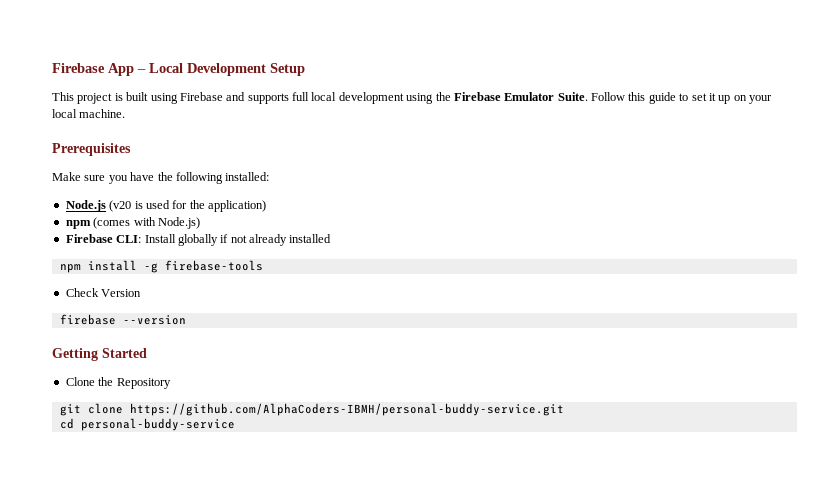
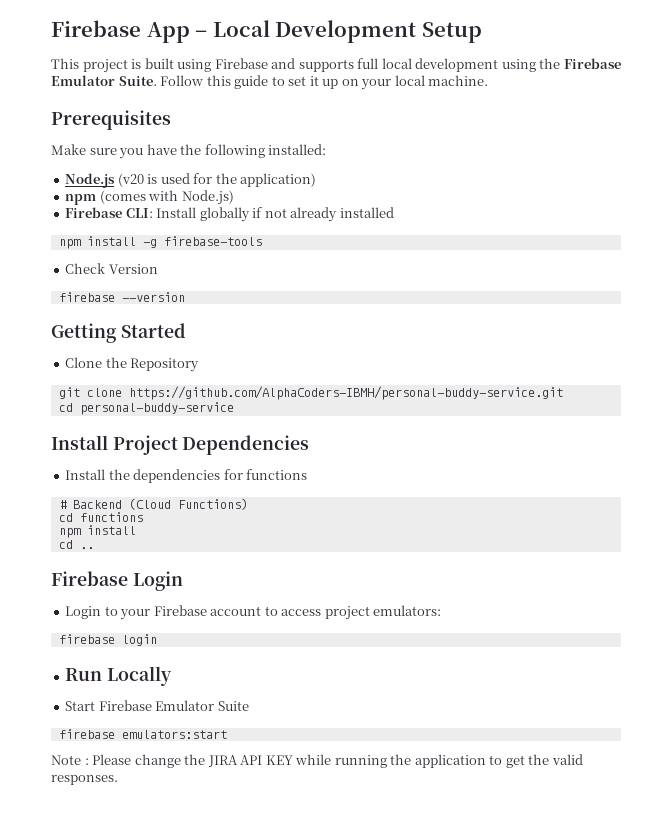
+ Install Project Dependencies
+ Install the dependencies for functions
+ # Backend (Cloud Functions)
+ cd functions
+ npm install
+ cd ..
+ Firebase Login
+ Login to your Firebase account to access project emulators:
+ firebase login
+ Run Locally
+ Start Firebase Emulator Suite
+ firebase emulators:start
+ Note : Please change the JIRA API KEY while running the application to get the valid responses.

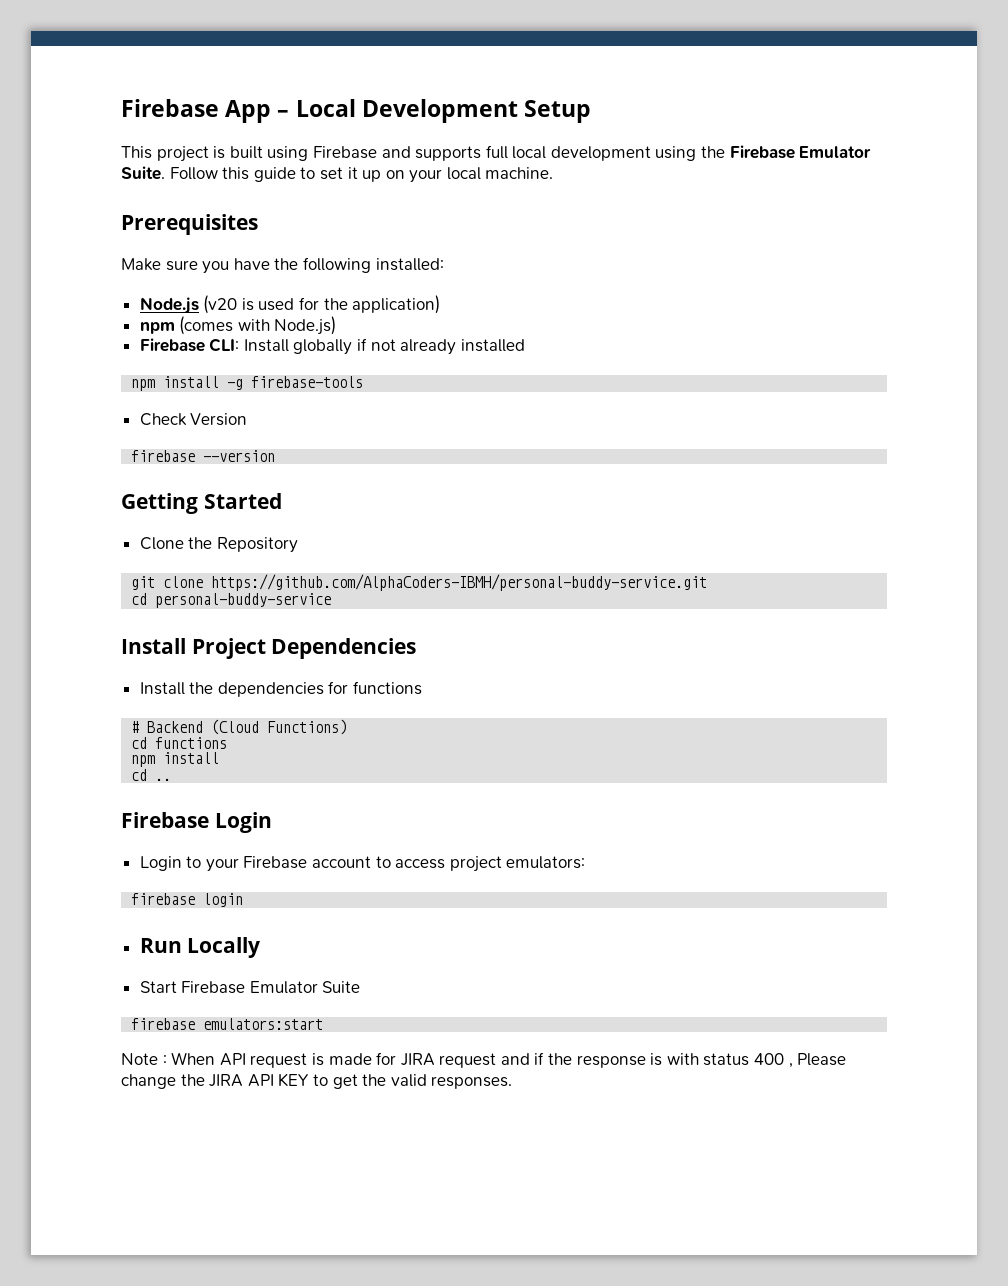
- Note : Please change the JIRA API KEY while running the application to get the valid responses.
+ Note : When API request is made for JIRA request and if the response is with status 400 , Please change the JIRA API KEY to get the valid responses.

